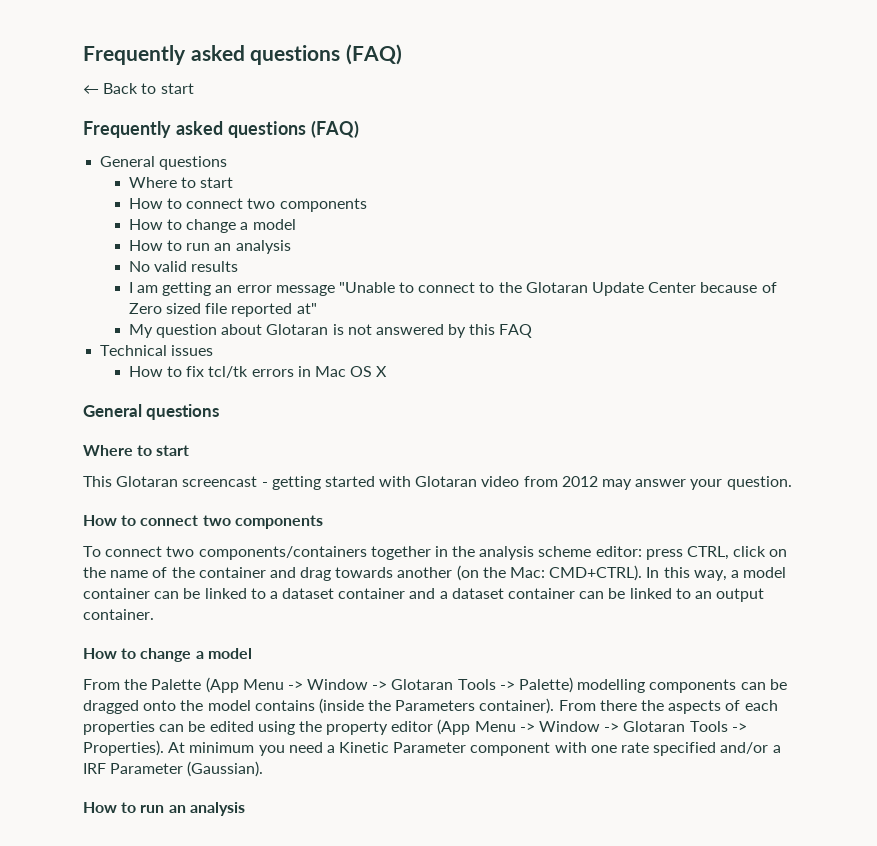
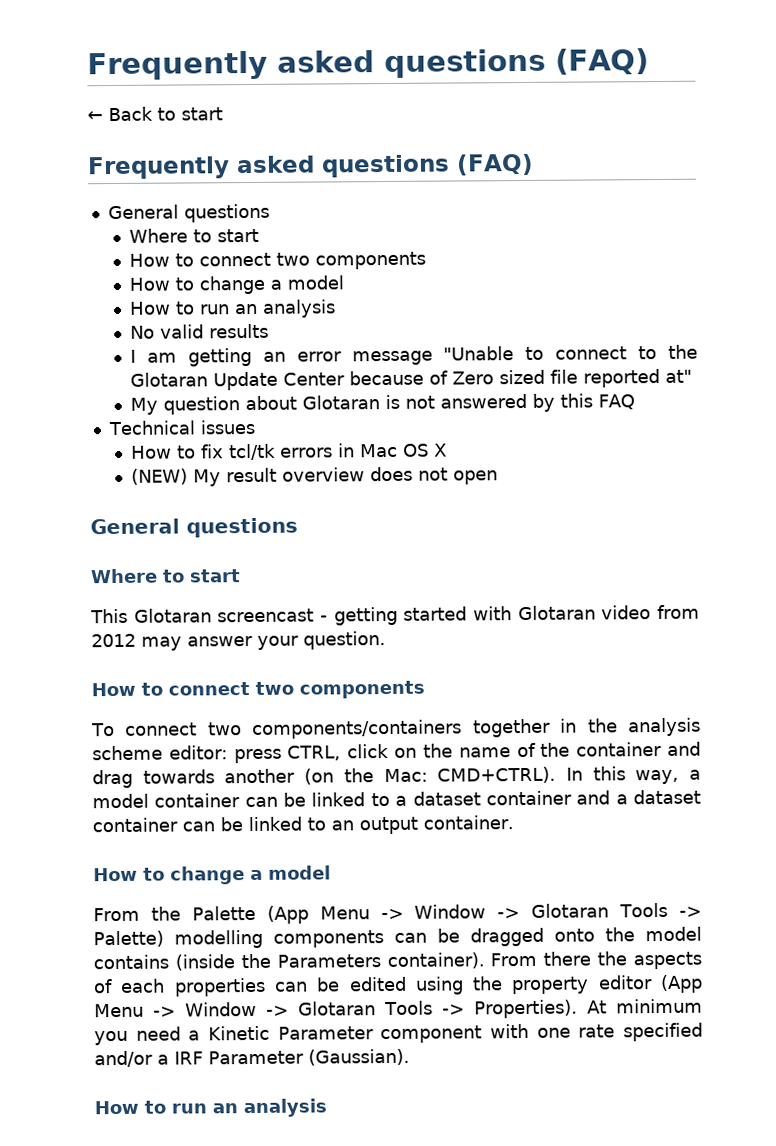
+ (NEW) My result overview does not open

